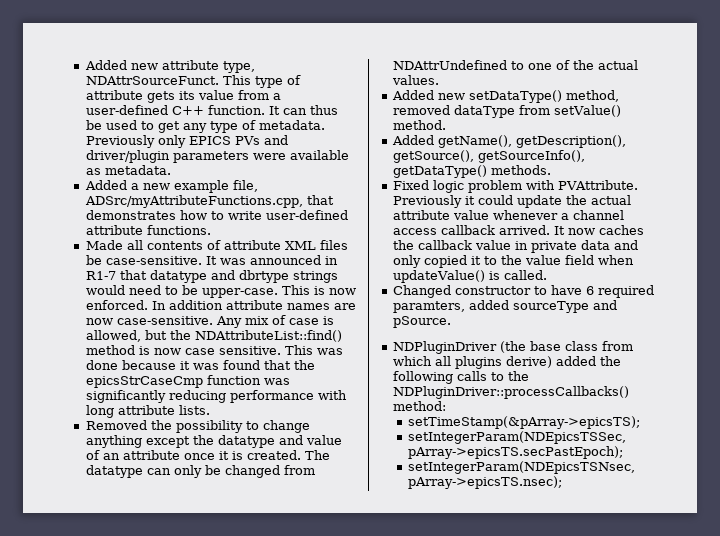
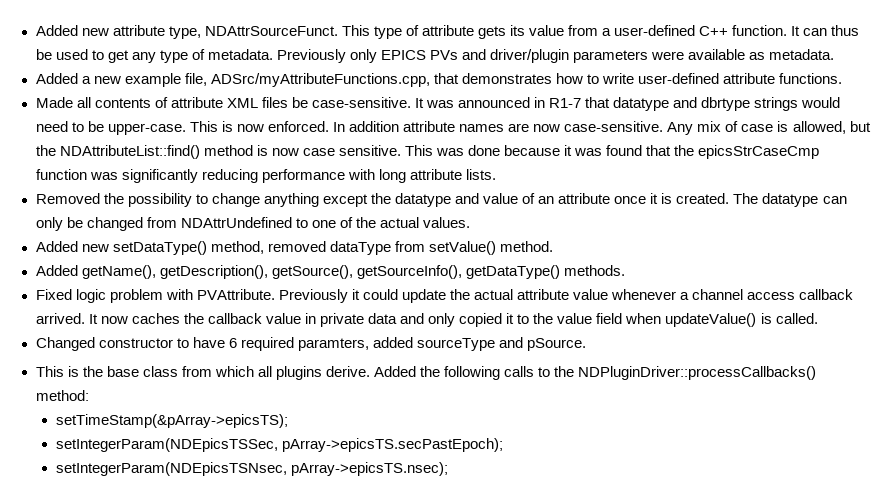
- NDPluginDriver (the base class from which all plugins derive) added the following calls to the NDPluginDriver::processCallbacks() method:
+ This is the base class from which all plugins derive. Added the following calls to the NDPluginDriver::processCallbacks() method:

